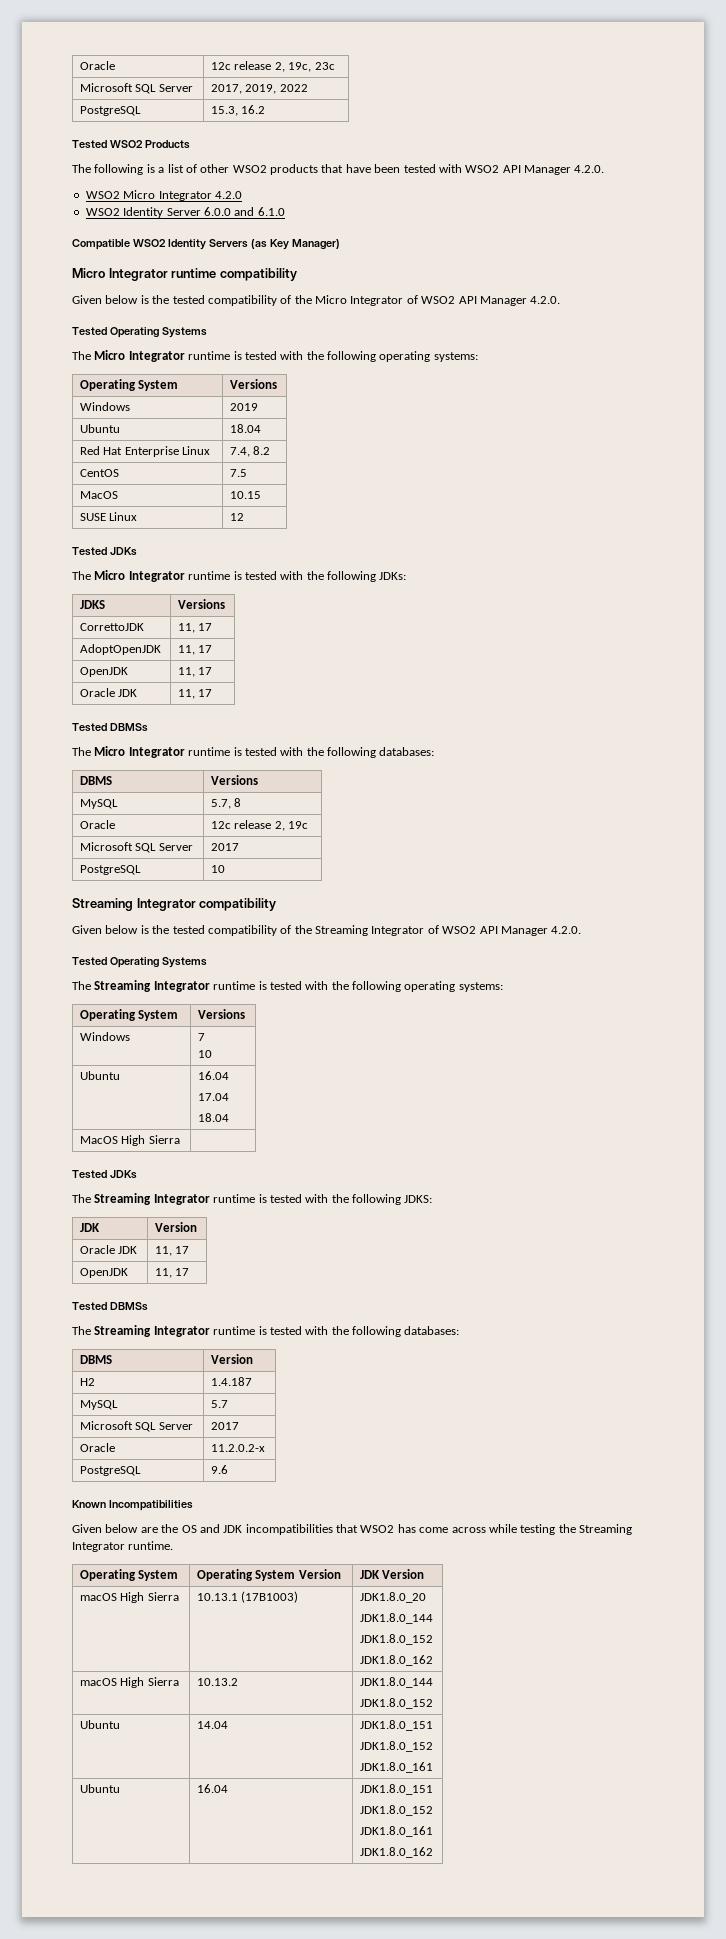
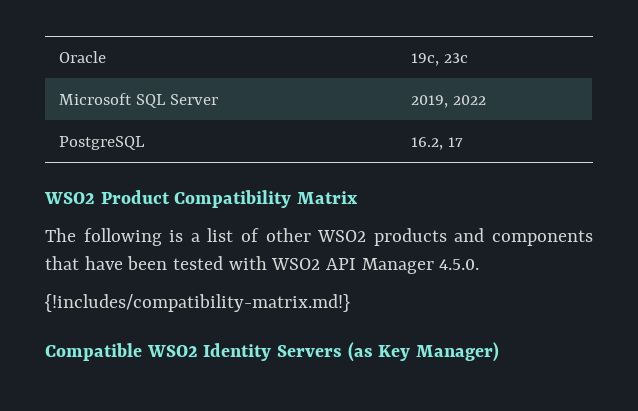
- Oracle | 12c release 2, 19c, 23c
+ Oracle | 19c, 23c
- Microsoft SQL Server | 2017, 2019, 2022
+ Microsoft SQL Server | 2019, 2022
- PostgreSQL | 15.3, 16.2
- Tested WSO2 Products
+ PostgreSQL | 16.2, 17
+ WSO2 Product Compatibility Matrix
- The following is a list of other WSO2 products that have been tested with WSO2 API Manager 4.2.0.
- WSO2 Micro Integrator 4.2.0
- WSO2 Identity Server 6.0.0 and 6.1.0
+ The following is a list of other WSO2 products and components that have been tested with WSO2 API Manager 4.5.0.
+ {!includes/compatibility-matrix.md!}
- Micro Integrator runtime compatibility
- Given below is the tested compatibility of the Micro Integrator of WSO2 API Manager 4.2.0.
- Tested Operating Systems
- The Micro Integrator runtime is tested with the following operating systems:
- Operating System | Versions
- Windows | 2019
- Ubuntu | 18.04
- Red Hat Enterprise Linux | 7.4, 8.2
- CentOS | 7.5
- MacOS | 10.15
- SUSE Linux | 12
- Tested JDKs
- The Micro Integrator runtime is tested with the following JDKs:
- JDKS | Versions
- CorrettoJDK | 11, 17
- AdoptOpenJDK | 11, 17
- OpenJDK | 11, 17
- Oracle JDK | 11, 17
- Tested DBMSs
- The Micro Integrator runtime is tested with the following databases:
- DBMS | Versions
- MySQL | 5.7, 8
- Oracle | 12c release 2, 19c
- Microsoft SQL Server | 2017
- PostgreSQL | 10
- Streaming Integrator compatibility
- Given below is the tested compatibility of the Streaming Integrator of WSO2 API Manager 4.2.0.
- Tested Operating Systems
- The Streaming Integrator runtime is tested with the following operating systems:
- Operating System | Versions
- Windows | 7
- 10
- Ubuntu | 16.04
- 17.04
- 18.04
- MacOS High Sierra |
- Tested JDKs
- The Streaming Integrator runtime is tested with the following JDKS:
- JDK | Version
- Oracle JDK | 11, 17
- OpenJDK | 11, 17
- Tested DBMSs
- The Streaming Integrator runtime is tested with the following databases:
- DBMS | Version
- H2 | 1.4.187
- MySQL | 5.7
- Microsoft SQL Server | 2017
- Oracle | 11.2.0.2-x
- PostgreSQL | 9.6
- Known Incompatibilities
- Given below are the OS and JDK incompatibilities that WSO2 has come across while testing the Streaming Integrator runtime.
- Operating System | Operating System Version | JDK Version
- macOS High Sierra | 10.13.1 (17B1003) | JDK1.8.0_20
- JDK1.8.0_144
- JDK1.8.0_152
- JDK1.8.0_162
- macOS High Sierra | 10.13.2 | JDK1.8.0_144
- JDK1.8.0_152
- Ubuntu | 14.04 | JDK1.8.0_151
- JDK1.8.0_152
- JDK1.8.0_161
- Ubuntu | 16.04 | JDK1.8.0_151
- JDK1.8.0_152
- JDK1.8.0_161
- JDK1.8.0_162

